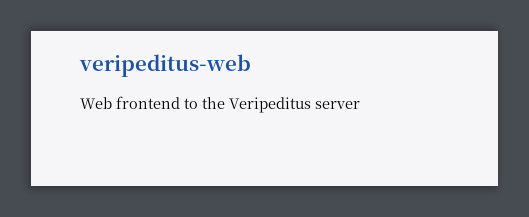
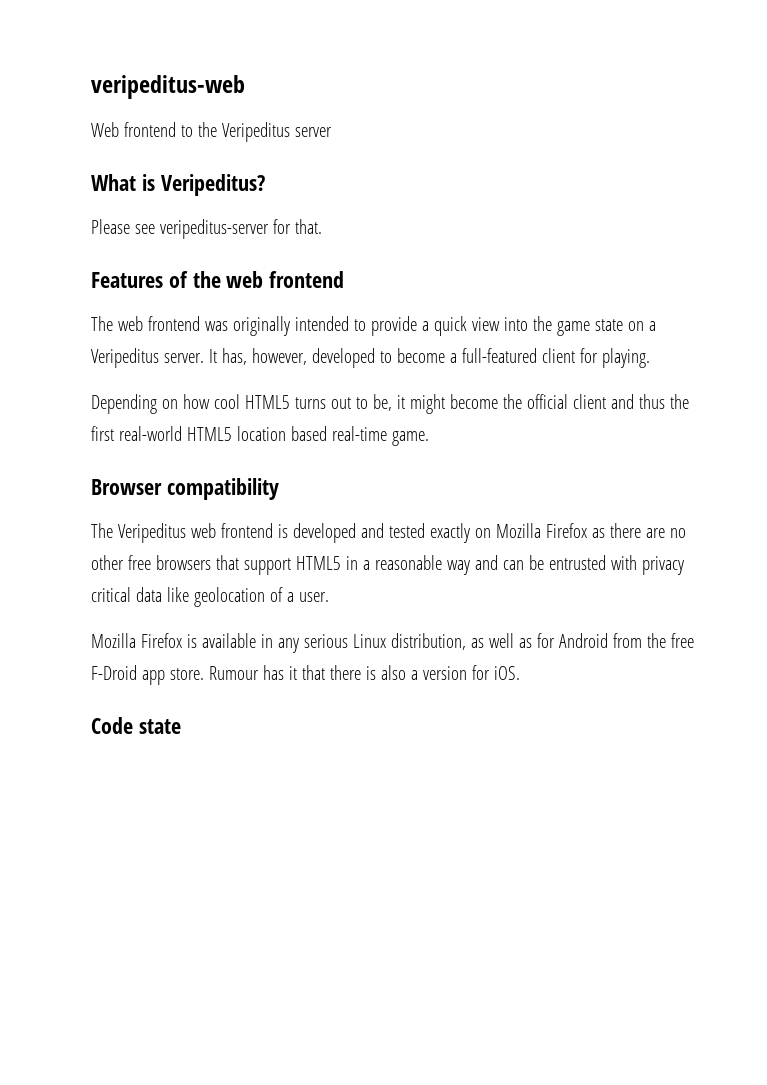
+ What is Veripeditus?
+ Please see veripeditus-server for that.
+ Features of the web frontend
+ The web frontend was originally intended to provide a quick view into the game state on a Veripeditus server. It has, however, developed to become a full-featured client for playing.
+ Depending on how cool HTML5 turns out to be, it might become the official client and thus the first real-world HTML5 location based real-time game.
+ Browser compatibility
+ The Veripeditus web frontend is developed and tested exactly on Mozilla Firefox as there are no other free browsers that support HTML5 in a reasonable way and can be entrusted with privacy critical data like geolocation of a user.
+ Mozilla Firefox is available in any serious Linux distribution, as well as for Android from the free F-Droid app store. Rumour has it that there is also a version for iOS.
+ Code state

